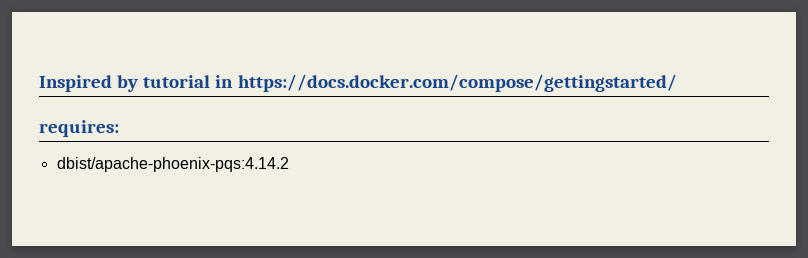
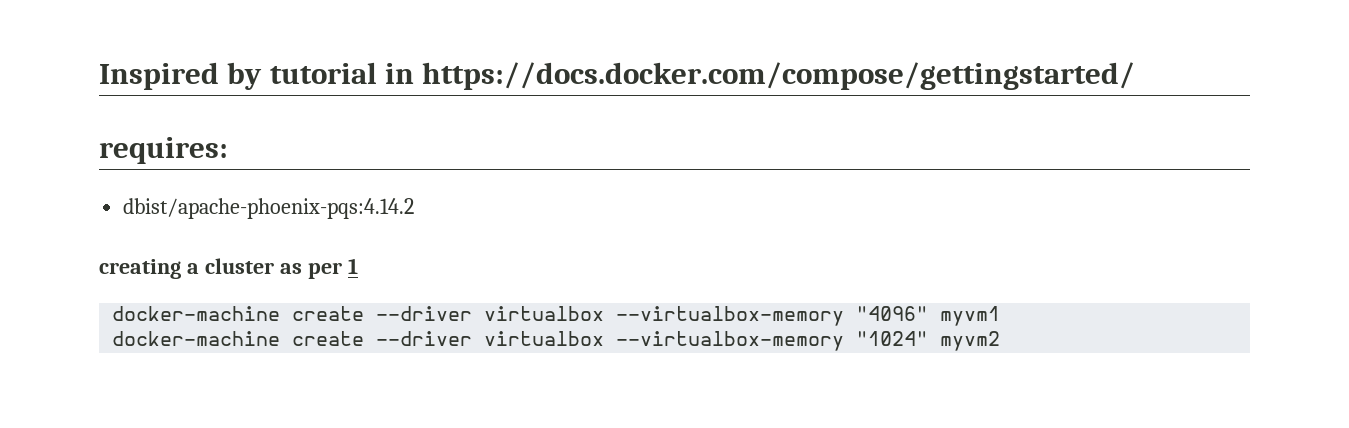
+ creating a cluster as per 1
+ docker-machine create --driver virtualbox --virtualbox-memory "4096" myvm1
+ docker-machine create --driver virtualbox --virtualbox-memory "1024" myvm2

